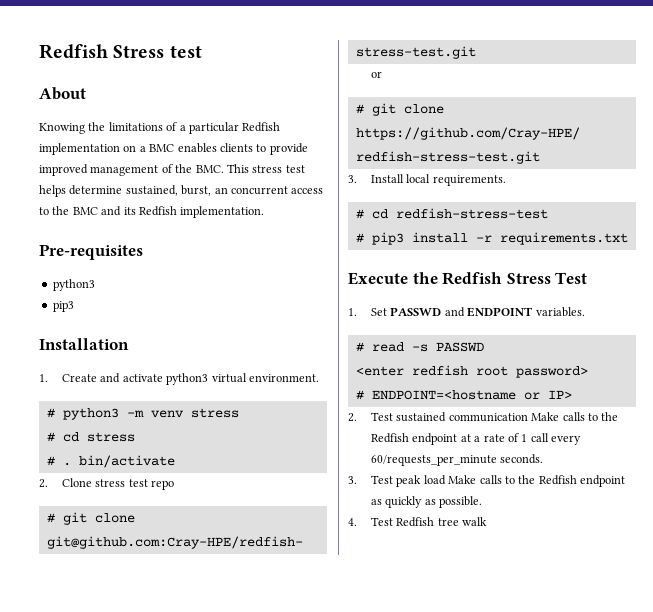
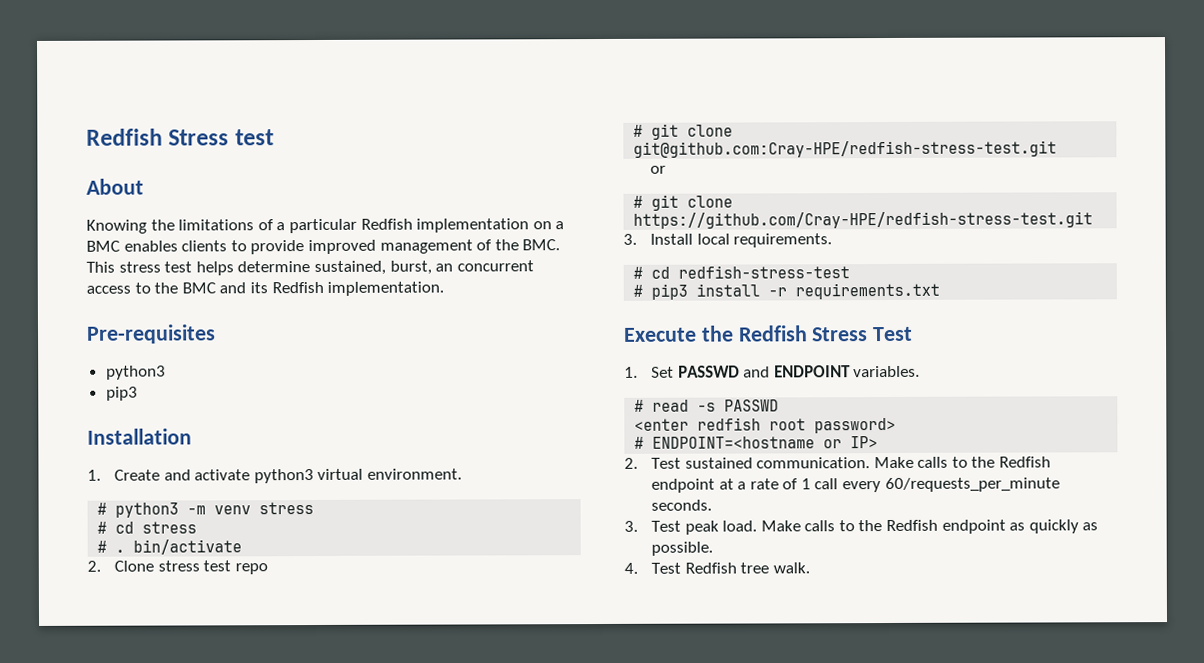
- 2. Test sustained communication Make calls to the Redfish endpoint at a rate of 1 call every 60/requests_per_minute seconds.
+ 2. Test sustained communication. Make calls to the Redfish endpoint at a rate of 1 call every 60/requests_per_minute seconds.
- 3. Test peak load Make calls to the Redfish endpoint as quickly as possible.
+ 3. Test peak load. Make calls to the Redfish endpoint as quickly as possible.
- 4. Test Redfish tree walk
+ 4. Test Redfish tree walk.

